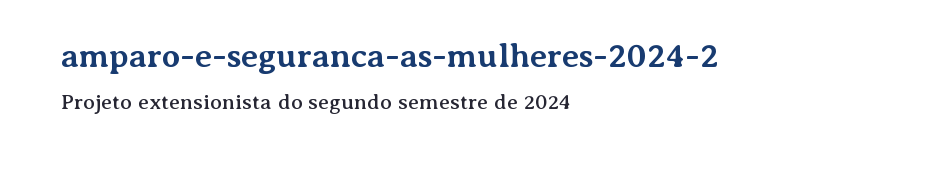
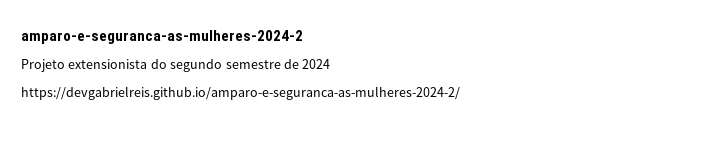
+ https://devgabrielreis.github.io/amparo-e-seguranca-as-mulheres-2024-2/

